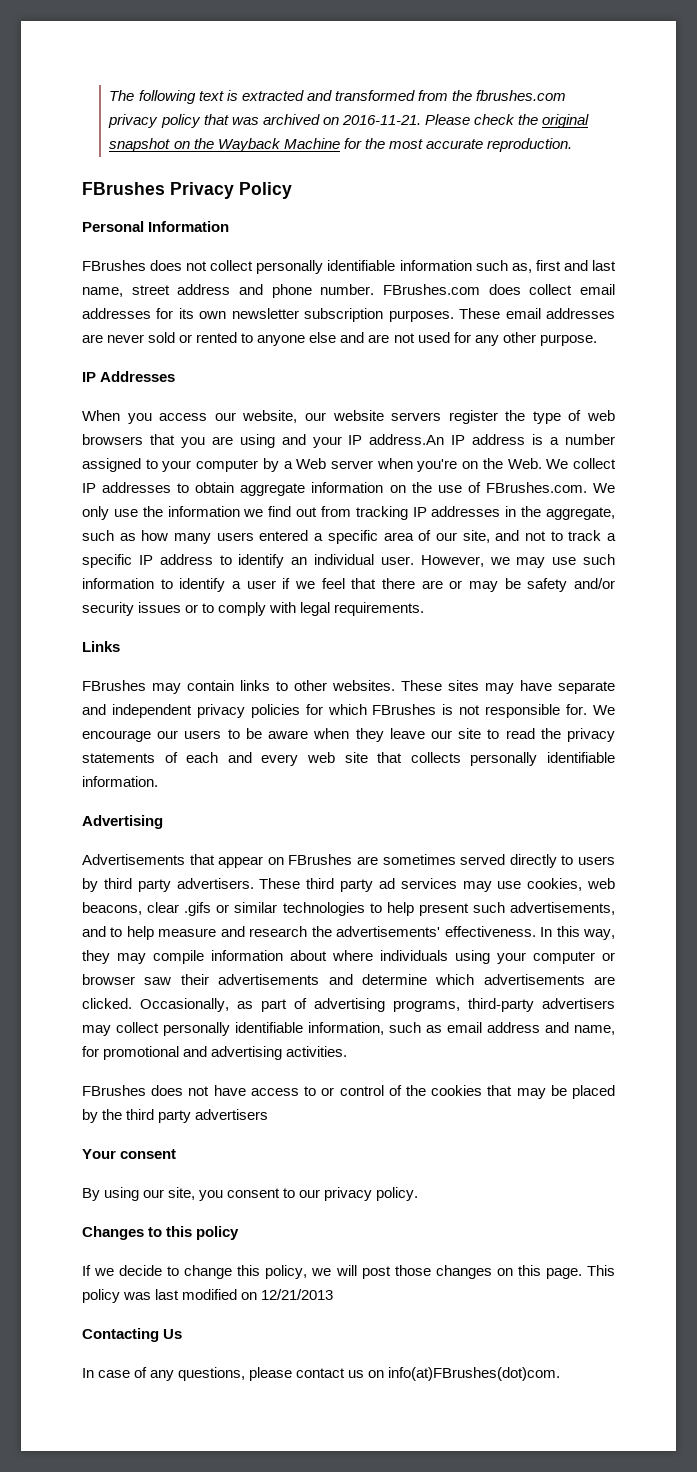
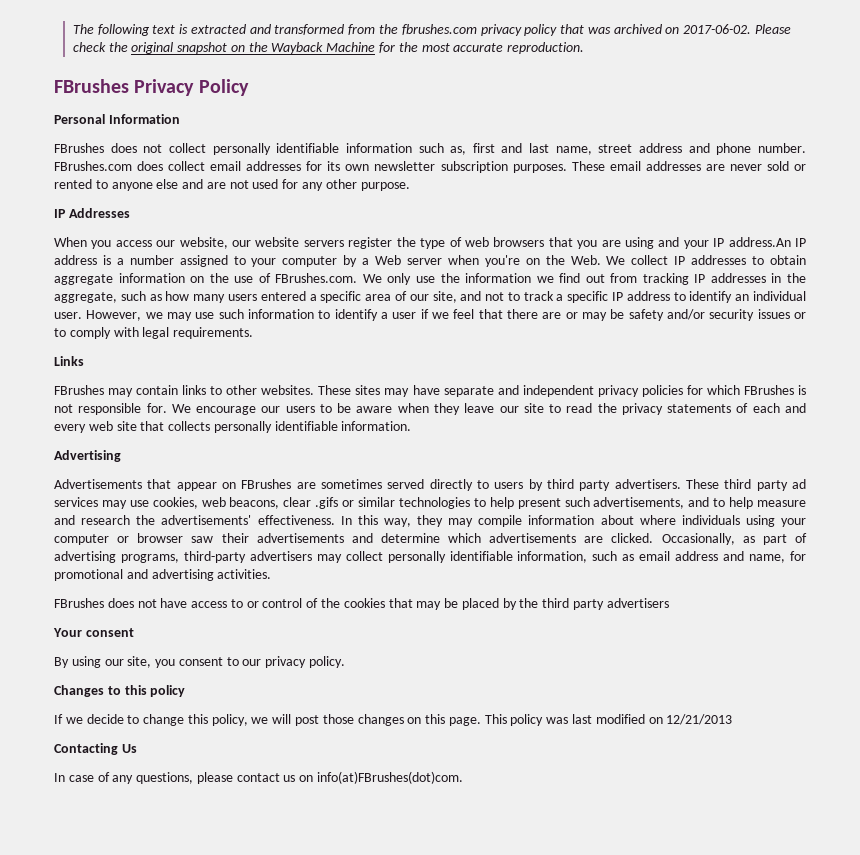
- The following text is extracted and transformed from the fbrushes.com privacy policy that was archived on 2016-11-21.
+ The following text is extracted and transformed from the fbrushes.com privacy policy that was archived on 2017-06-02.

